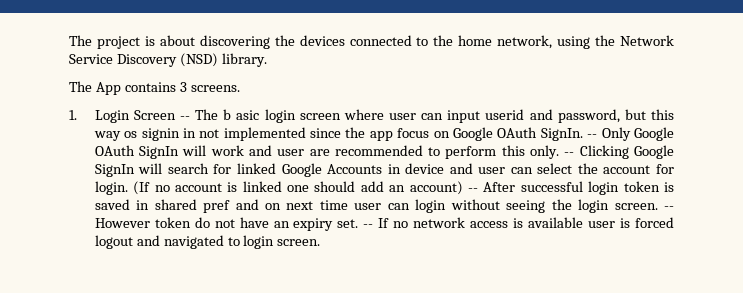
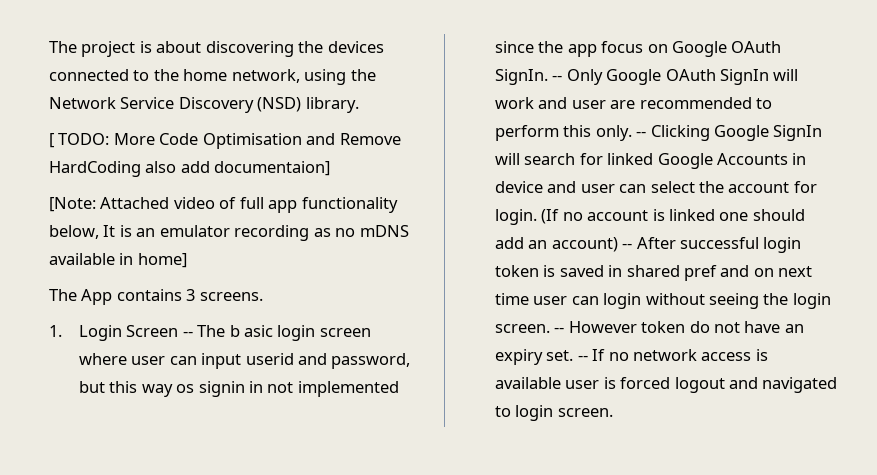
+ [ TODO: More Code Optimisation and Remove HardCoding also add documentaion]
+ [Note: Attached video of full app functionality below, It is an emulator recording as no mDNS available in home]

